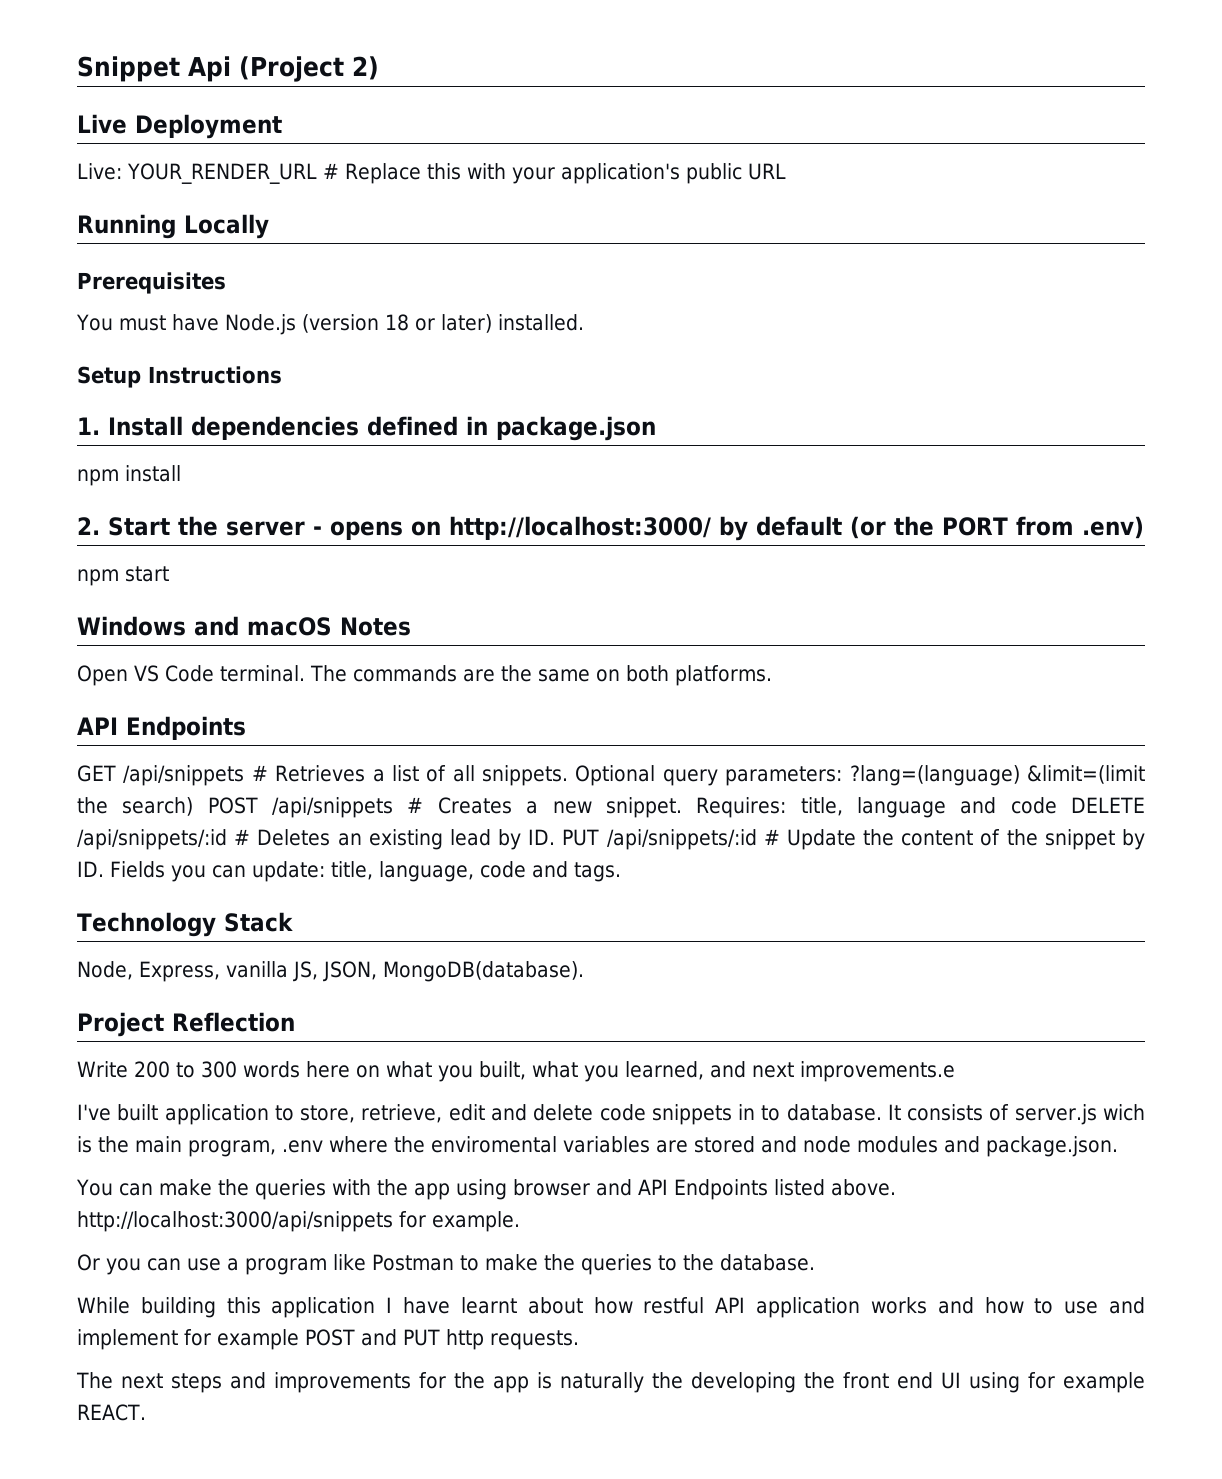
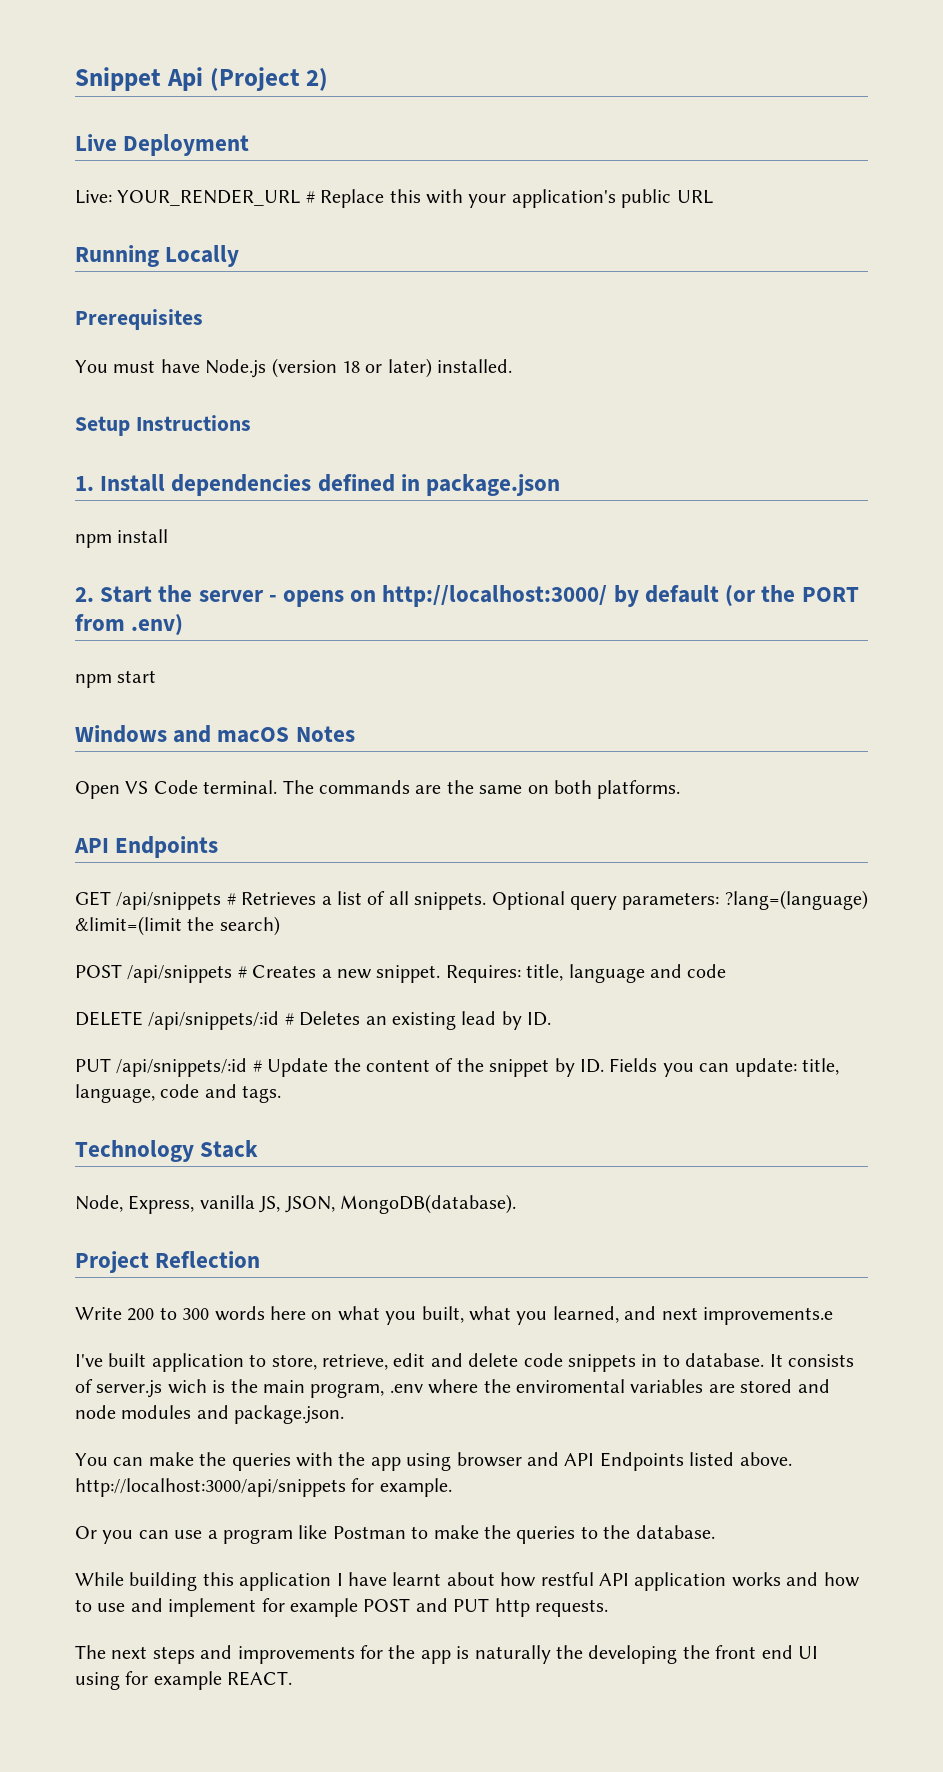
- Optional query parameters: ?lang=(language) &limit=(limit the search) POST /api/snippets # Creates a new snippet.
+ Optional query parameters: ?lang=(language) &limit=(limit the search)
+ POST /api/snippets # Creates a new snippet.
- Requires: title, language and code DELETE /api/snippets/:id # Deletes an existing lead by ID. PUT /api/snippets/:id # Update the content of the snippet by ID. Fields you can update: title, language, code and tags.
+ Requires: title, language and code
+ DELETE /api/snippets/:id # Deletes an existing lead by ID.
+ PUT /api/snippets/:id # Update the content of the snippet by ID. Fields you can update: title, language, code and tags.

